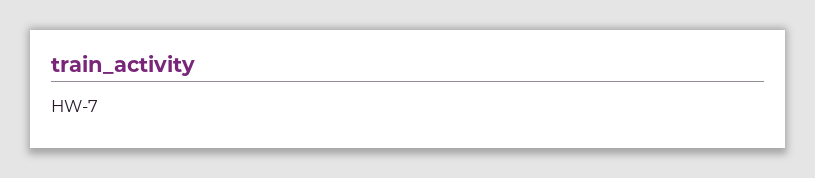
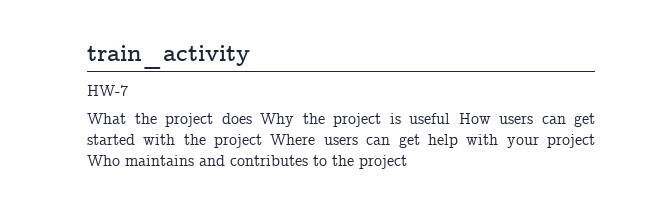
+ What the project does Why the project is useful How users can get started with the project Where users can get help with your project Who maintains and contributes to the project

